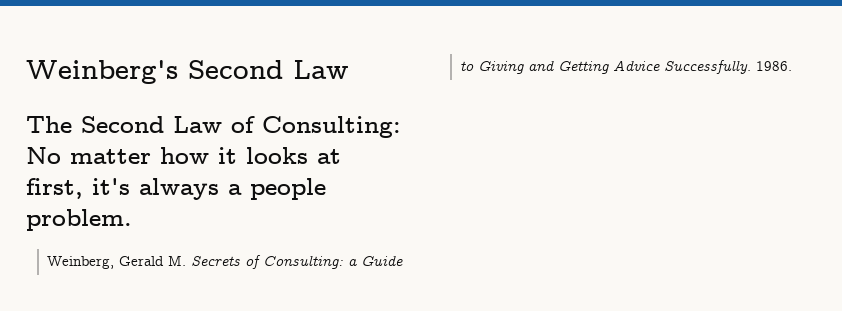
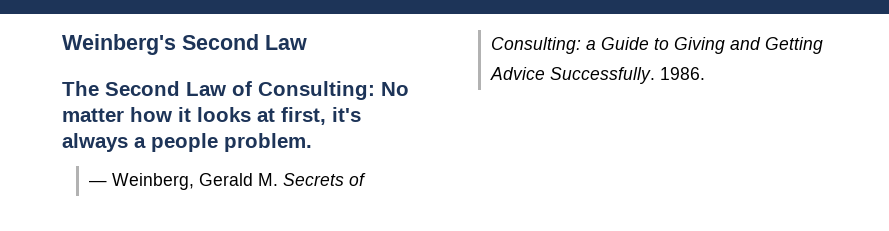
- Weinberg, Gerald M. Secrets of Consulting: a Guide to Giving and Getting Advice Successfully.
+ — Weinberg, Gerald M. Secrets of Consulting: a Guide to Giving and Getting Advice Successfully.

